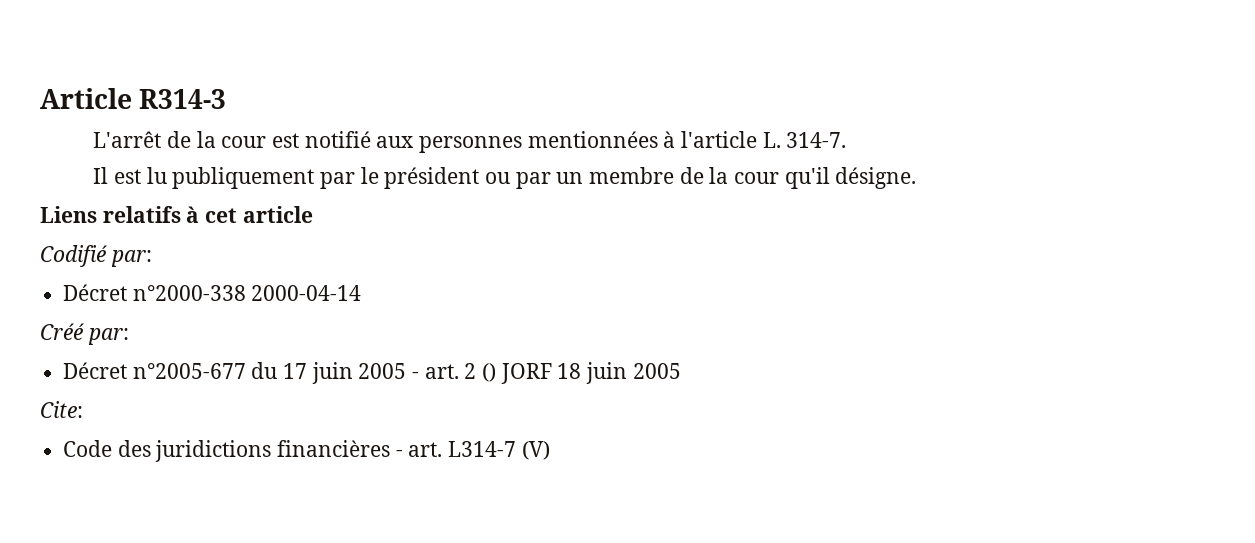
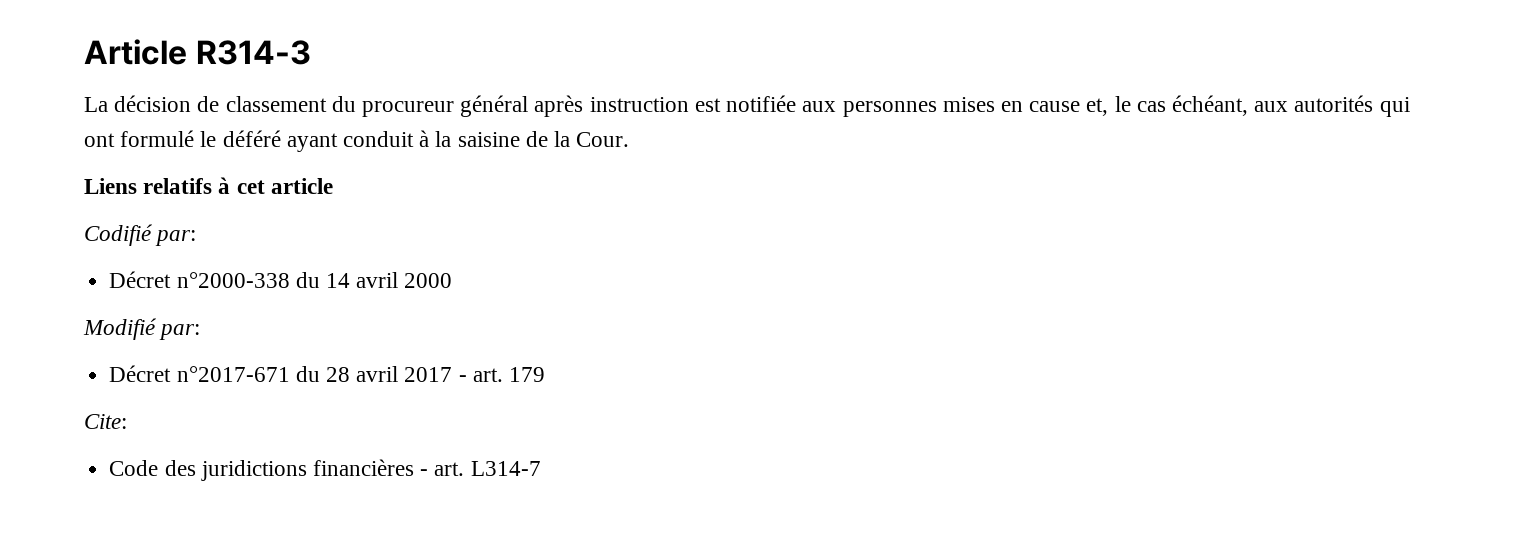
- L'arrêt de la cour est notifié aux personnes mentionnées à l'article L. 314-7.
- Il est lu publiquement par le président ou par un membre de la cour qu'il désigne.
+ La décision de classement du procureur général après instruction est notifiée aux personnes mises en cause et, le cas échéant, aux autorités qui ont formulé le déféré ayant conduit à la saisine de la Cour.
- Décret n°2000-338 2000-04-14
- Créé par:
- Décret n°2005-677 du 17 juin 2005 - art. 2 () JORF 18 juin 2005
+ Décret n°2000-338 du 14 avril 2000
+ Modifié par:
+ Décret n°2017-671 du 28 avril 2017 - art. 179
- Code des juridictions financières - art. L314-7 (V)
+ Code des juridictions financières - art. L314-7

